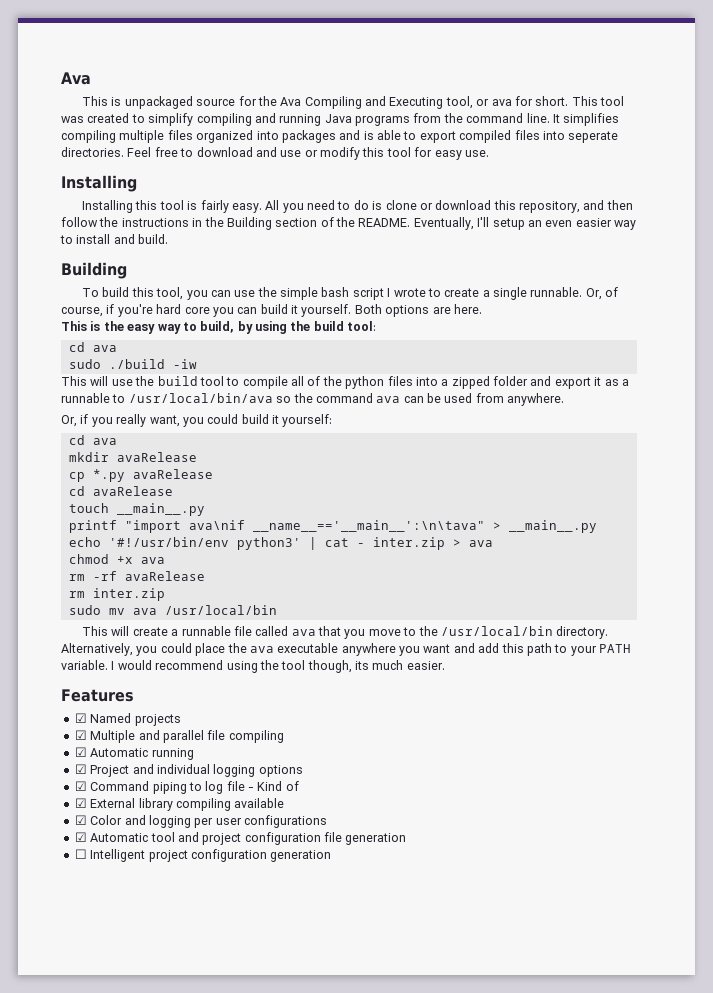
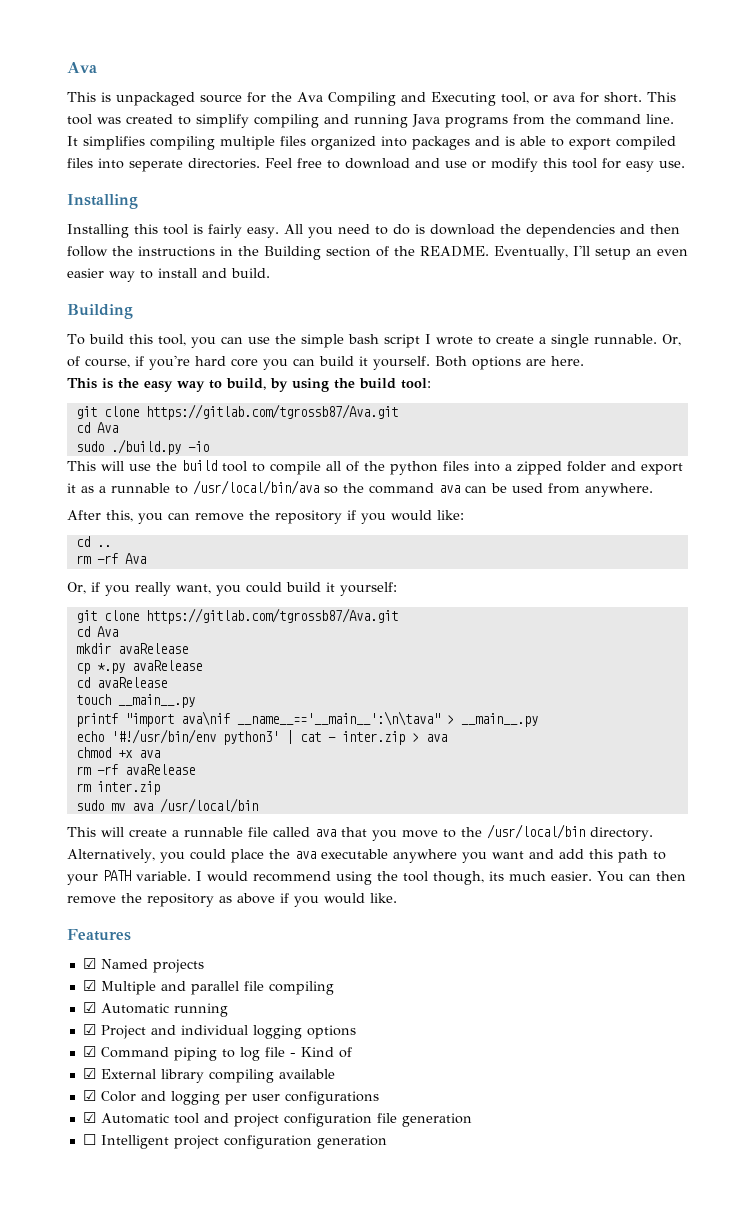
- All you need to do is clone or download this repository, and then follow the instructions in the Building section of the README.
+ All you need to do is download the dependencies and then follow the instructions in the Building section of the README.
  This is the easy way to build, by using the build tool:
- cd ava
- sudo ./build -iw
+ git clone https://gitlab.com/tgrossb87/Ava.git
+ cd Ava
+ sudo ./build.py -io
+ After this, you can remove the repository if you would like:
+ cd ..
+ rm -rf Ava
  Or, if you really want, you could build it yourself:
- cd ava
+ git clone https://gitlab.com/tgrossb87/Ava.git
+ cd Ava
+ You can then remove the repository as above if you would like.

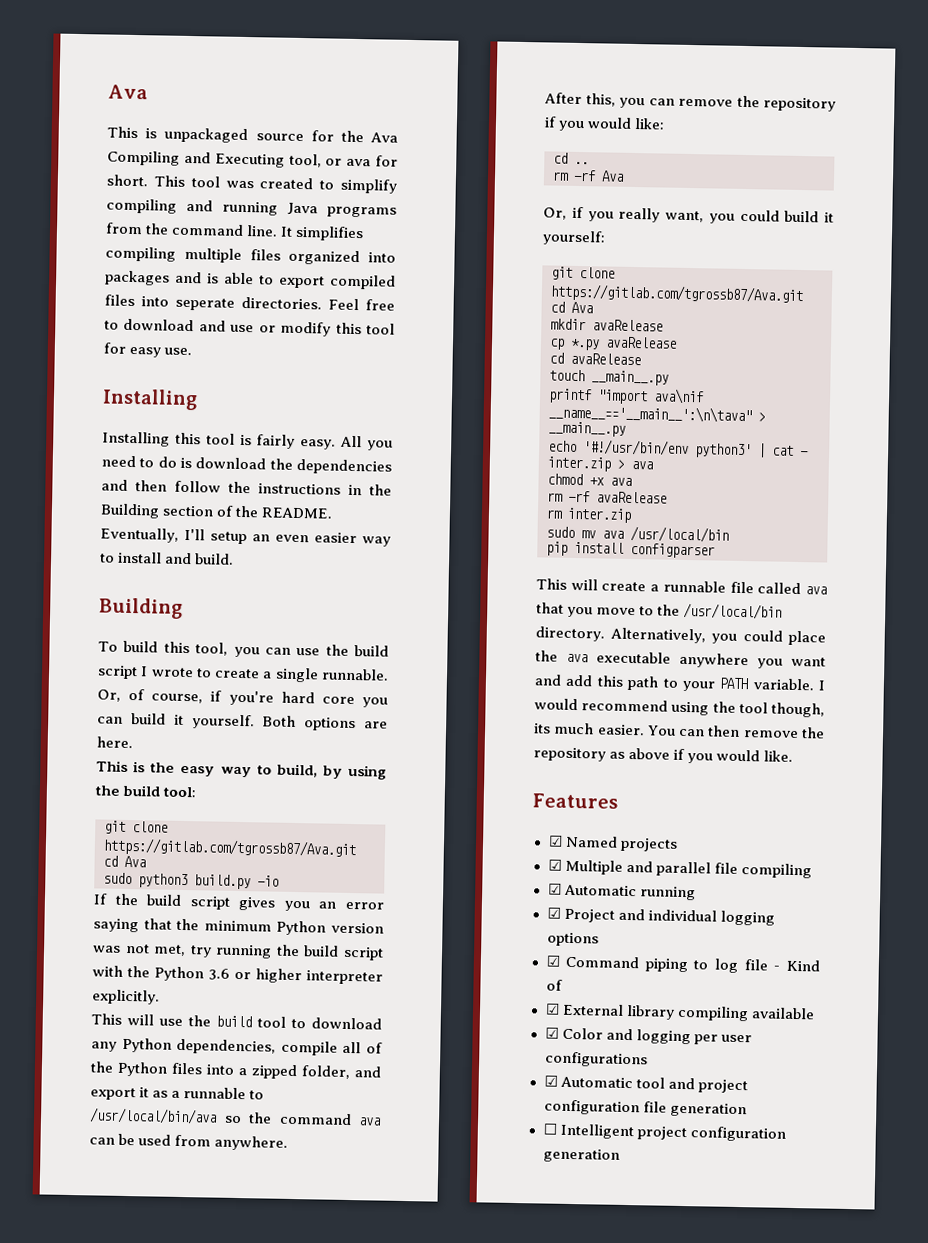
- To build this tool, you can use the simple bash script I wrote to create a single runnable.
+ To build this tool, you can use the build script I wrote to create a single runnable.
- sudo ./build.py -io
+ sudo python3 build.py -io
+ If the build script gives you an error saying that the minimum Python version was not met, try running the build script with the Python 3.6 or higher interpreter explicitly.
- This will use the build tool to compile all of the python files into a zipped folder and export it as a runnable to /usr/local/bin/ava so the command ava can be used from anywhere.
+ This will use the build tool to download any Python dependencies, compile all of the Python files into a zipped folder, and export it as a runnable to /usr/local/bin/ava so the command ava can be used from anywhere.
+ pip install configparser

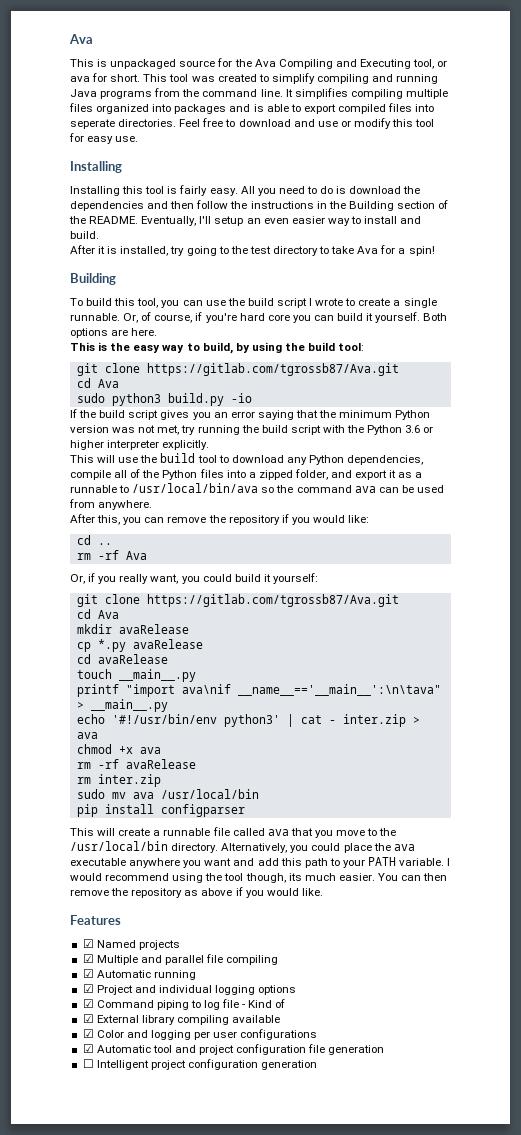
+ After it is installed, try going to the test directory to take Ava for a spin!

